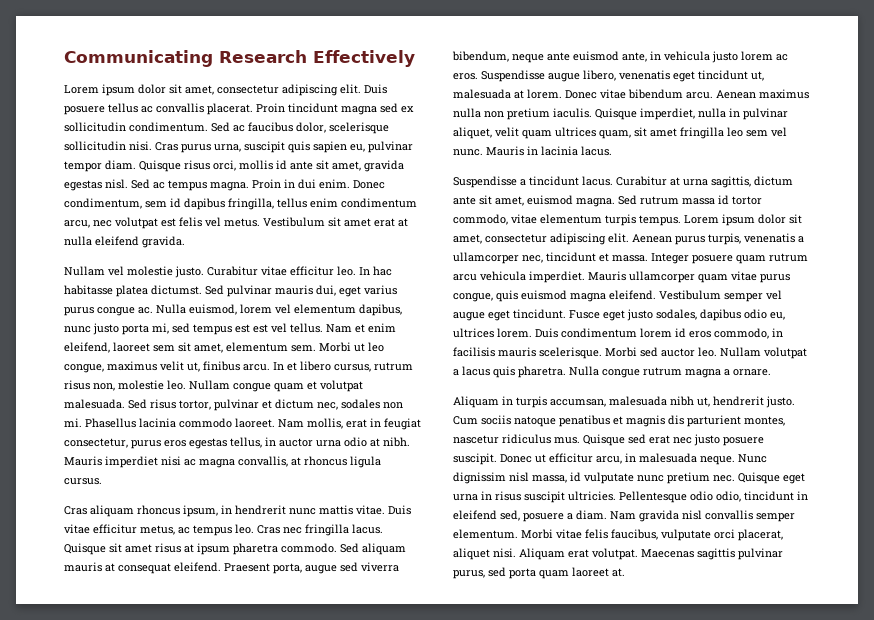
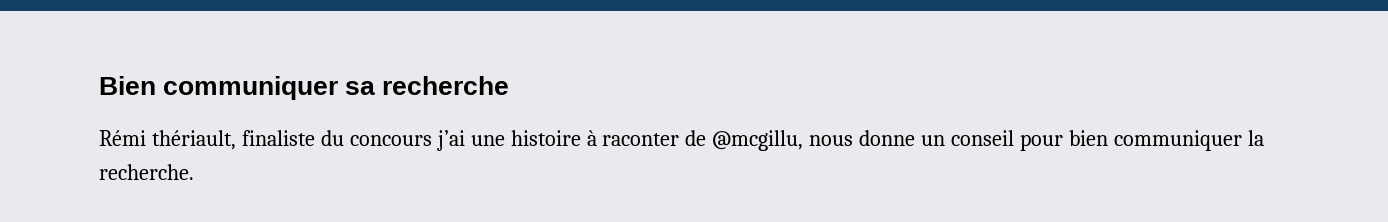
- Communicating Research Effectively
- Lorem ipsum dolor sit amet, consectetur adipiscing elit. Duis posuere tellus ac convallis placerat. Proin tincidunt magna sed ex sollicitudin condimentum. Sed ac faucibus dolor, scelerisque sollicitudin nisi. Cras purus urna, suscipit quis sapien eu, pulvinar tempor diam. Quisque risus orci, mollis id ante sit amet, gravida egestas nisl. Sed ac tempus magna. Proin in dui enim. Donec condimentum, sem id dapibus fringilla, tellus enim condimentum arcu, nec volutpat est felis vel metus. Vestibulum sit amet erat at nulla eleifend gravida.
- Nullam vel molestie justo. Curabitur vitae efficitur leo. In hac habitasse platea dictumst. Sed pulvinar mauris dui, eget varius purus congue ac. Nulla euismod, lorem vel elementum dapibus, nunc justo porta mi, sed tempus est est vel tellus. Nam et enim eleifend, laoreet sem sit amet, elementum sem. Morbi ut leo congue, maximus velit ut, finibus arcu. In et libero cursus, rutrum risus non, molestie leo. Nullam congue quam et volutpat malesuada. Sed risus tortor, pulvinar et dictum nec, sodales non mi. Phasellus lacinia commodo laoreet. Nam mollis, erat in feugiat consectetur, purus eros egestas tellus, in auctor urna odio at nibh. Mauris imperdiet nisi ac magna convallis, at rhoncus ligula cursus.
- Cras aliquam rhoncus ipsum, in hendrerit nunc mattis vitae. Duis vitae efficitur metus, ac tempus leo. Cras nec fringilla lacus. Quisque sit amet risus at ipsum pharetra commodo. Sed aliquam mauris at consequat eleifend. Praesent porta, augue sed viverra bibendum, neque ante euismod ante, in vehicula justo lorem ac eros. Suspendisse augue libero, venenatis eget tincidunt ut, malesuada at lorem. Donec vitae bibendum arcu. Aenean maximus nulla non pretium iaculis. Quisque imperdiet, nulla in pulvinar aliquet, velit quam ultrices quam, sit amet fringilla leo sem vel nunc. Mauris in lacinia lacus.
- Suspendisse a tincidunt lacus. Curabitur at urna sagittis, dictum ante sit amet, euismod magna. Sed rutrum massa id tortor commodo, vitae elementum turpis tempus. Lorem ipsum dolor sit amet, consectetur adipiscing elit. Aenean purus turpis, venenatis a ullamcorper nec, tincidunt et massa. Integer posuere quam rutrum arcu vehicula imperdiet. Mauris ullamcorper quam vitae purus congue, quis euismod magna eleifend. Vestibulum semper vel augue eget tincidunt. Fusce eget justo sodales, dapibus odio eu, ultrices lorem. Duis condimentum lorem id eros commodo, in facilisis mauris scelerisque. Morbi sed auctor leo. Nullam volutpat a lacus quis pharetra. Nulla congue rutrum magna a ornare.
- Aliquam in turpis accumsan, malesuada nibh ut, hendrerit justo. Cum sociis natoque penatibus et magnis dis parturient montes, nascetur ridiculus mus. Quisque sed erat nec justo posuere suscipit. Donec ut efficitur arcu, in malesuada neque. Nunc dignissim nisl massa, id vulputate nunc pretium nec. Quisque eget urna in risus suscipit ultricies. Pellentesque odio odio, tincidunt in eleifend sed, posuere a diam. Nam gravida nisl convallis semper elementum. Morbi vitae felis faucibus, vulputate orci placerat, aliquet nisi. Aliquam erat volutpat. Maecenas sagittis pulvinar purus, sed porta quam laoreet at.
+ Bien communiquer sa recherche
+ Rémi thériault, finaliste du concours j’ai une histoire à raconter de @mcgillu, nous donne un conseil pour bien communiquer la recherche.

